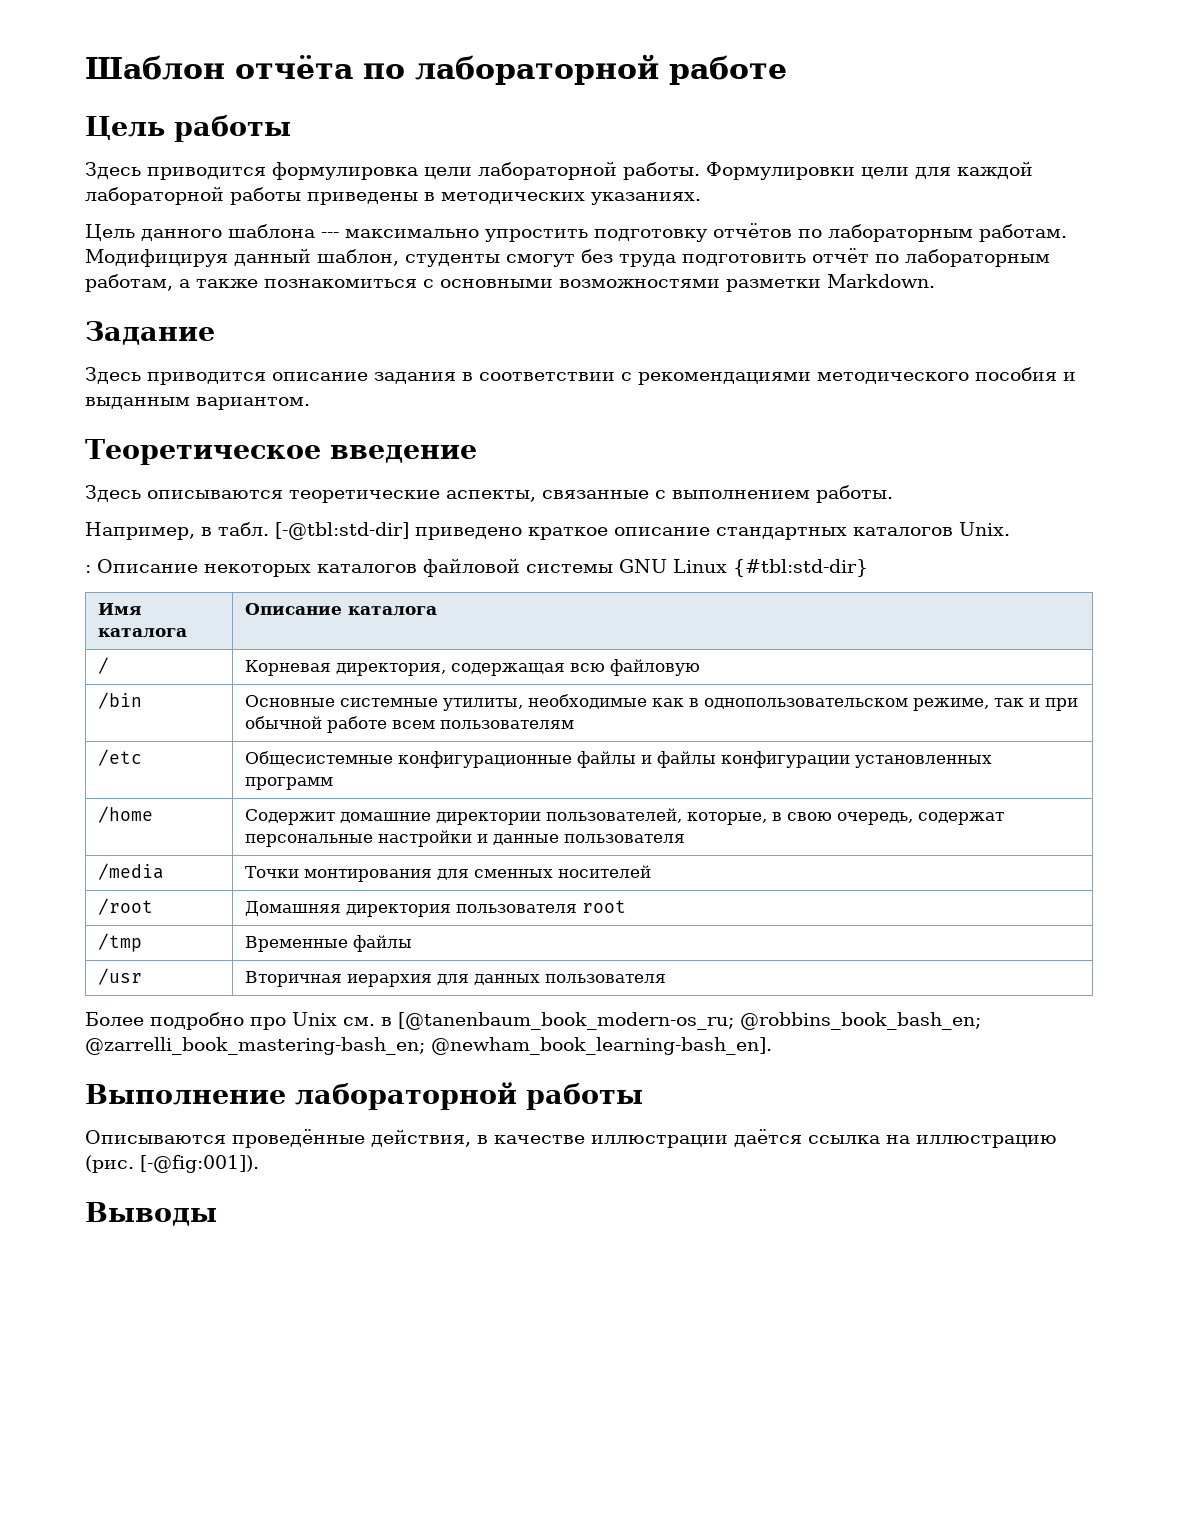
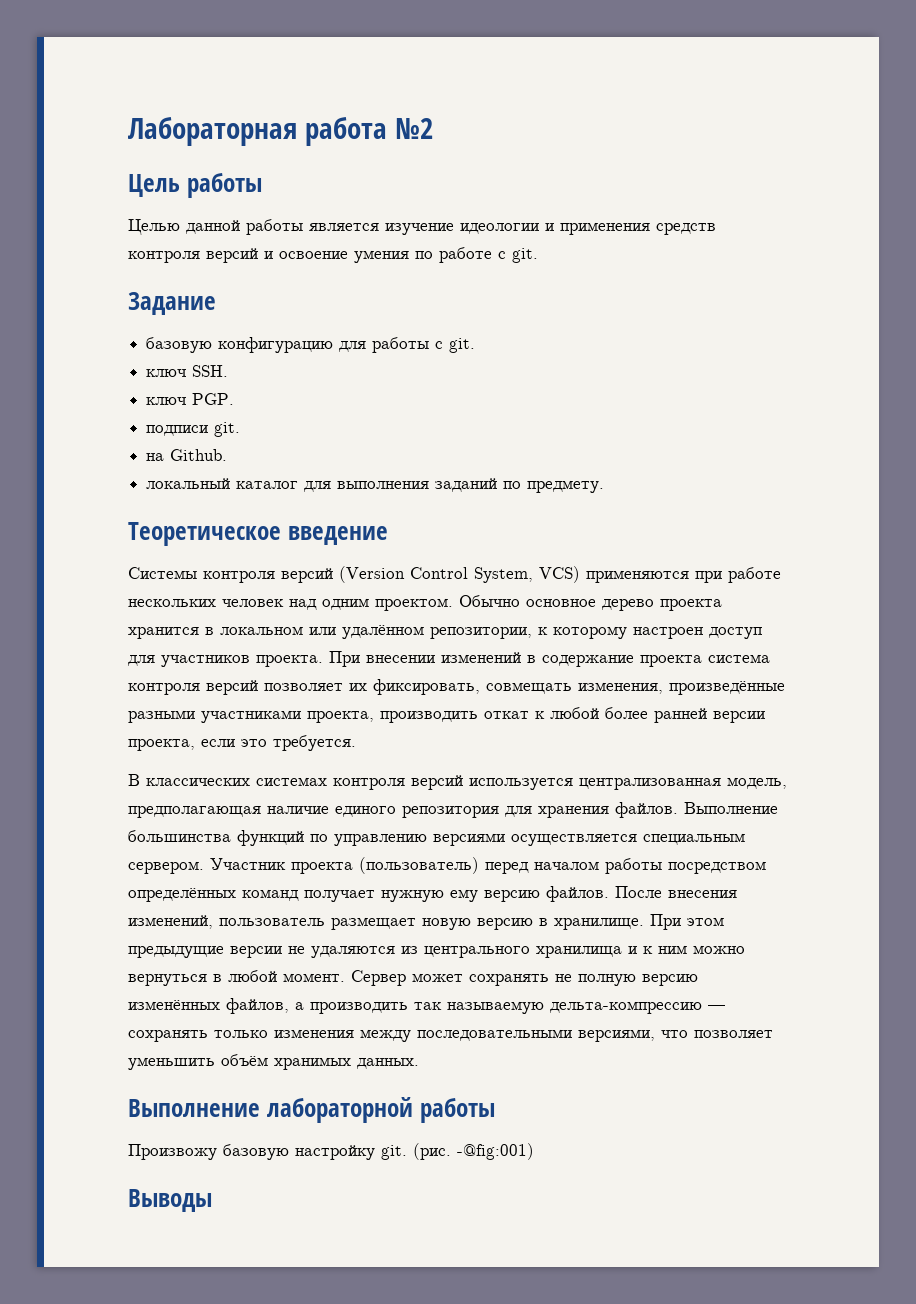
- Шаблон отчёта по лабораторной работе
+ Лабораторная работа №2
  Цель работы
- Здесь приводится формулировка цели лабораторной работы. Формулировки цели для каждой лабораторной работы приведены в методических указаниях.
- Цель данного шаблона --- максимально упростить подготовку отчётов по лабораторным работам. Модифицируя данный шаблон, студенты смогут без труда подготовить отчёт по лабораторным работам, а также познакомиться с основными возможностями разметки Markdown.
+ Целью данной работы является изучение идеологии и применения средств контроля версий и освоение умения по работе с git.
  Задание
- Здесь приводится описание задания в соответствии с рекомендациями методического пособия и выданным вариантом.
+ базовую конфигурацию для работы с git.
+ ключ SSH.
+ ключ PGP.
+ подписи git.
+ на Github.
+ локальный каталог для выполнения заданий по предмету.
  Теоретическое введение
- Здесь описываются теоретические аспекты, связанные с выполнением работы.
- Например, в табл. [-@tbl:std-dir] приведено краткое описание стандартных каталогов Unix.
- : Описание некоторых каталогов файловой системы GNU Linux {#tbl:std-dir}
- Имя каталога | Описание каталога
- / | Корневая директория, содержащая всю файловую
- /bin | Основные системные утилиты, необходимые как в однопользовательском режиме, так и при обычной работе всем пользователям
- /etc | Общесистемные конфигурационные файлы и файлы конфигурации установленных программ
- /home | Содержит домашние директории пользователей, которые, в свою очередь, содержат персональные настройки и данные пользователя
- /media | Точки монтирования для сменных носителей
- /root | Домашняя директория пользователя root
- /tmp | Временные файлы
- /usr | Вторичная иерархия для данных пользователя
- Более подробно про Unix см. в [@tanenbaum_book_modern-os_ru; @robbins_book_bash_en; @zarrelli_book_mastering-bash_en; @newham_book_learning-bash_en].
+ Системы контроля версий (Version Control System, VCS) применяются при работе нескольких человек над одним проектом. Обычно основное дерево проекта хранится в локальном или удалённом репозитории, к которому настроен доступ для участников проекта. При внесении изменений в содержание проекта система контроля версий позволяет их фиксировать, совмещать изменения, произведённые разными участниками проекта, производить откат к любой более ранней версии проекта, если это требуется.
+ В классических системах контроля версий используется централизованная модель, предполагающая наличие единого репозитория для хранения файлов. Выполнение большинства функций по управлению версиями осуществляется специальным сервером. Участник проекта (пользователь) перед началом работы посредством определённых команд получает нужную ему версию файлов. После внесения изменений, пользователь размещает новую версию в хранилище. При этом предыдущие версии не удаляются из центрального хранилища и к ним можно вернуться в любой момент. Сервер может сохранять не полную версию изменённых файлов, а производить так называемую дельта-компрессию — сохранять только изменения между последовательными версиями, что позволяет уменьшить объём хранимых данных.
  Выполнение лабораторной работы
- Описываются проведённые действия, в качестве иллюстрации даётся ссылка на иллюстрацию (рис. [-@fig:001]).
+ Произвожу базовую настройку git. (рис. -@fig:001)

